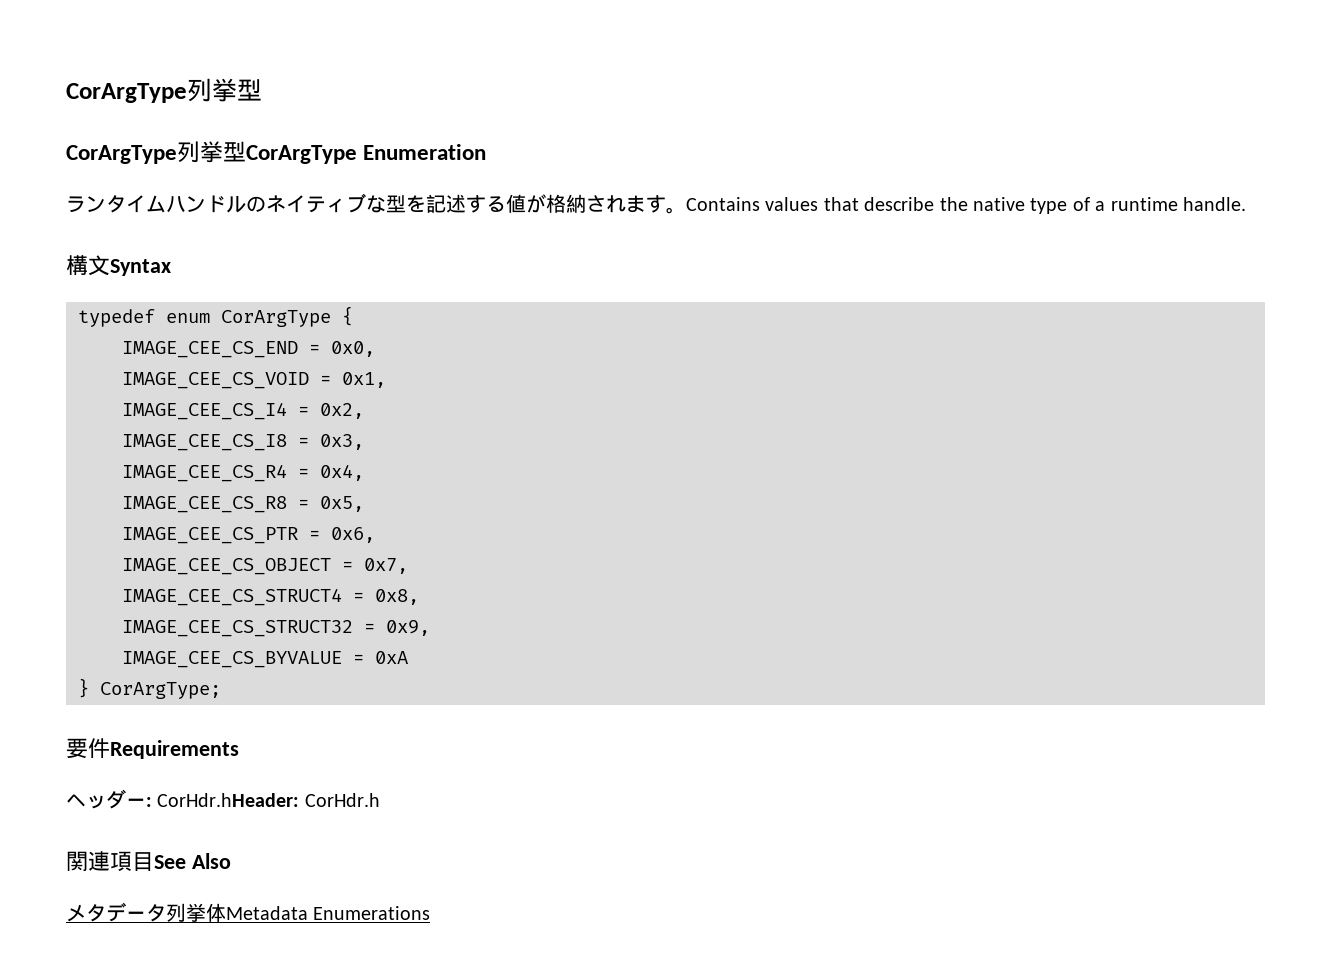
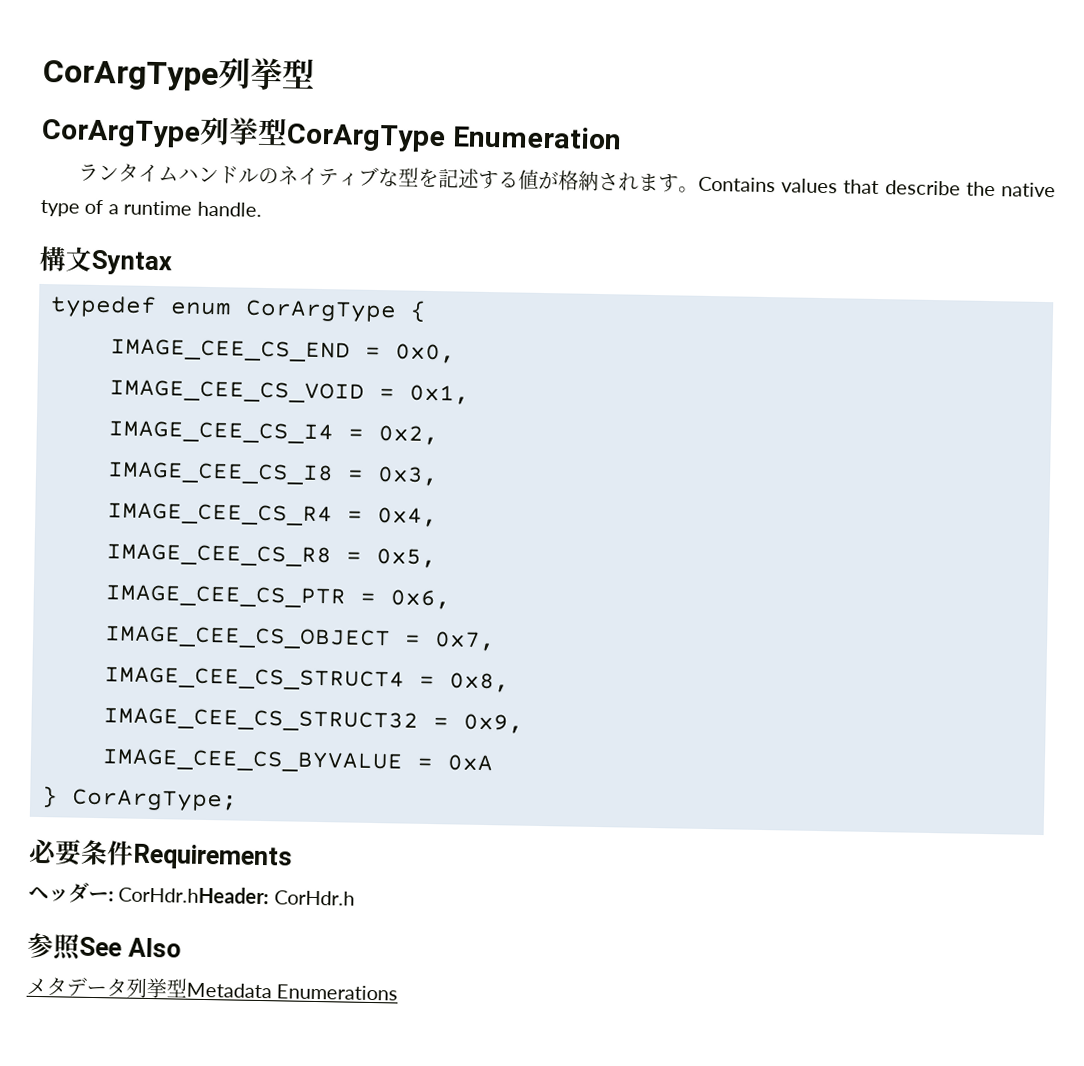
- 要件Requirements
+ 必要条件Requirements
- 関連項目See Also
+ 参照See Also
- メタデータ列挙体Metadata Enumerations
+ メタデータ列挙型Metadata Enumerations

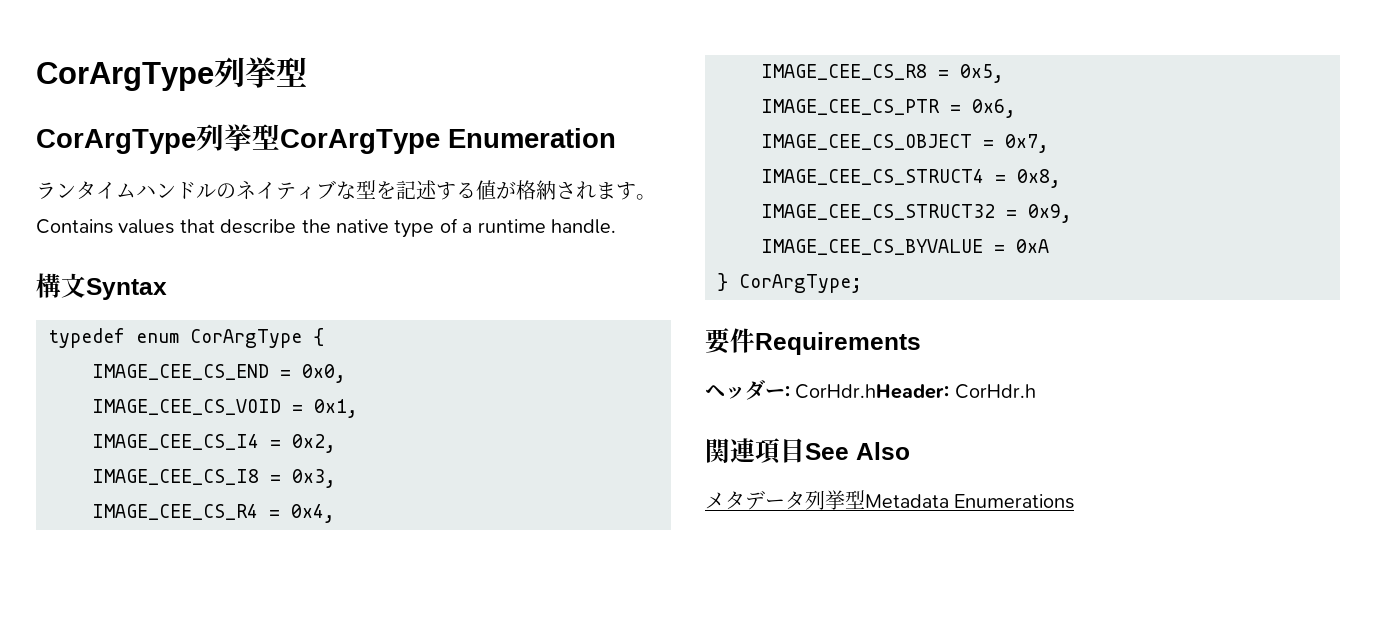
- 必要条件Requirements
+ 要件Requirements
- 参照See Also
+ 関連項目See Also

